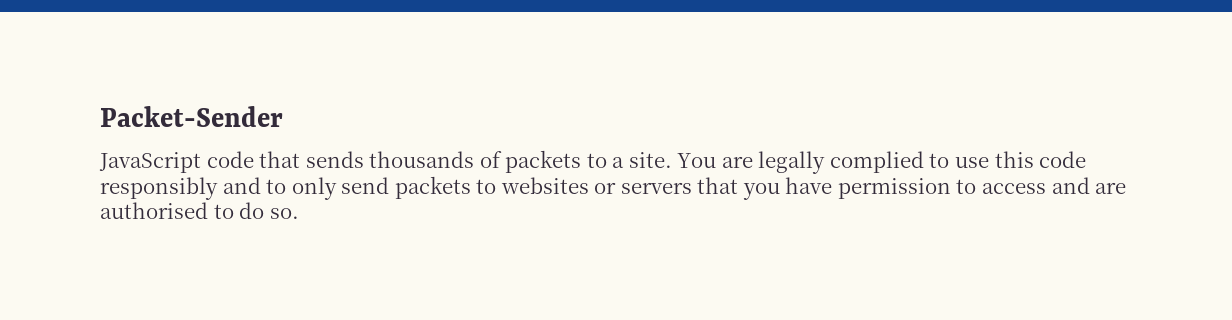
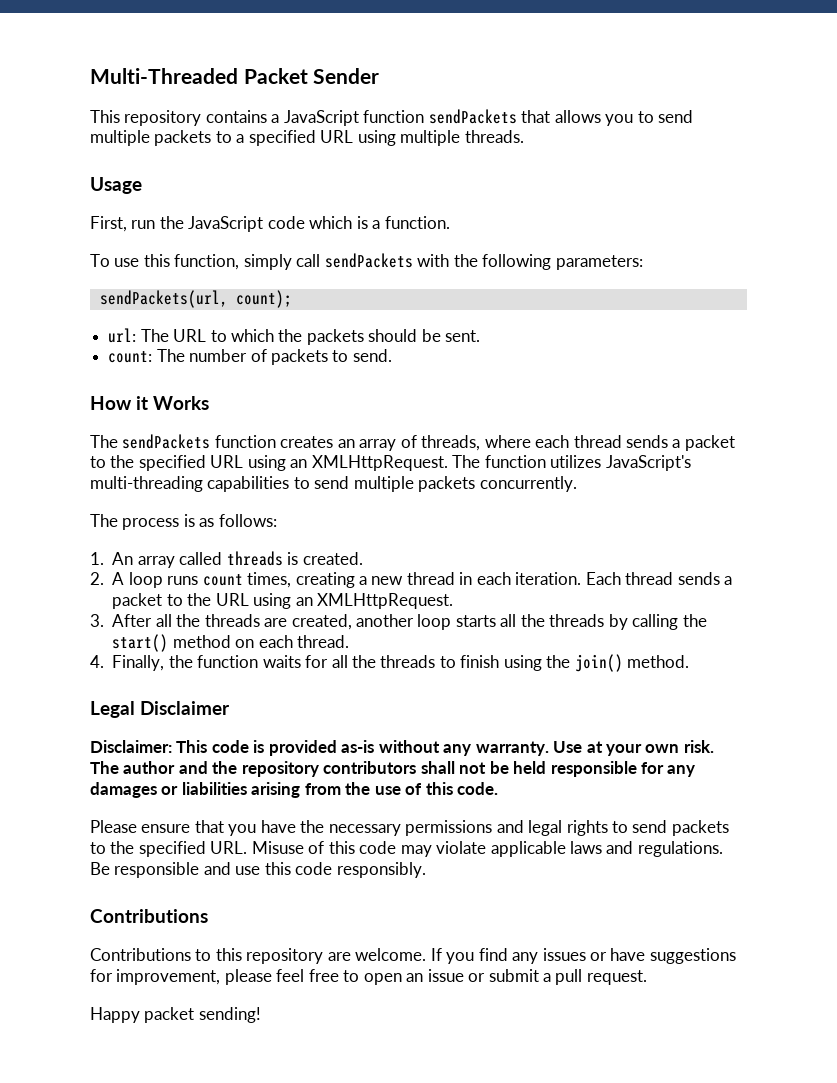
- Packet-Sender
- JavaScript code that sends thousands of packets to a site. You are legally complied to use this code responsibly and to only send packets to websites or servers that you have permission to access and are authorised to do so.
+ Multi-Threaded Packet Sender
+ This repository contains a JavaScript function sendPackets that allows you to send multiple packets to a specified URL using multiple threads.
+ Usage
+ First, run the JavaScript code which is a function.
+ To use this function, simply call sendPackets with the following parameters:
+ sendPackets(url, count);
+ url: The URL to which the packets should be sent.
+ count: The number of packets to send.
+ How it Works
+ The sendPackets function creates an array of threads, where each thread sends a packet to the specified URL using an XMLHttpRequest. The function utilizes JavaScript's multi-threading capabilities to send multiple packets concurrently.
+ The process is as follows:
+ 1. An array called threads is created.
+ 2. A loop runs count times, creating a new thread in each iteration. Each thread sends a packet to the URL using an XMLHttpRequest.
+ 3. After all the threads are created, another loop starts all the threads by calling the start() method on each thread.
+ 4. Finally, the function waits for all the threads to finish using the join() method.
+ Legal Disclaimer
+ Disclaimer: This code is provided as-is without any warranty. Use at your own risk. The author and the repository contributors shall not be held responsible for any damages or liabilities arising from the use of this code.
+ Please ensure that you have the necessary permissions and legal rights to send packets to the specified URL. Misuse of this code may violate applicable laws and regulations. Be responsible and use this code responsibly.
+ Contributions
+ Contributions to this repository are welcome. If you find any issues or have suggestions for improvement, please feel free to open an issue or submit a pull request.
+ Happy packet sending!

